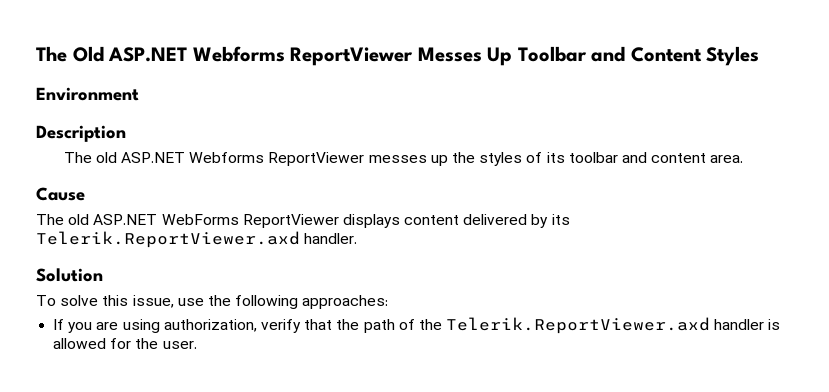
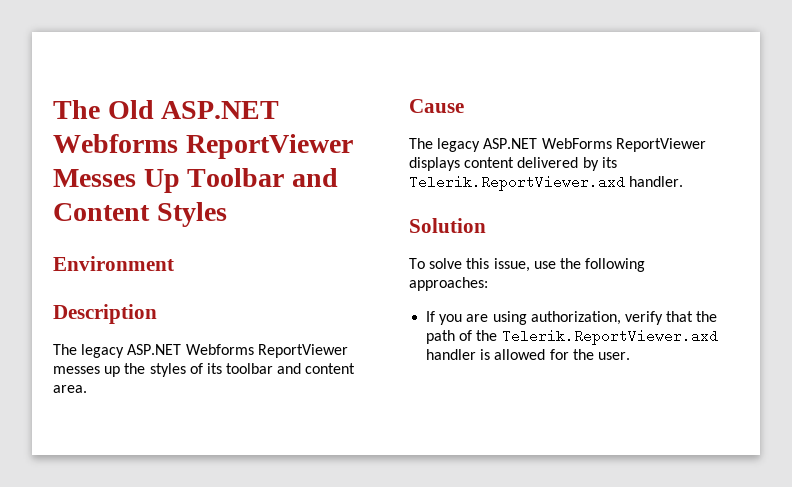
- The old ASP.NET Webforms ReportViewer messes up the styles of its toolbar and content area.
+ The legacy ASP.NET Webforms ReportViewer messes up the styles of its toolbar and content area.
- The old ASP.NET WebForms ReportViewer displays content delivered by its Telerik.ReportViewer.axd handler.
+ The legacy ASP.NET WebForms ReportViewer displays content delivered by its Telerik.ReportViewer.axd handler.

